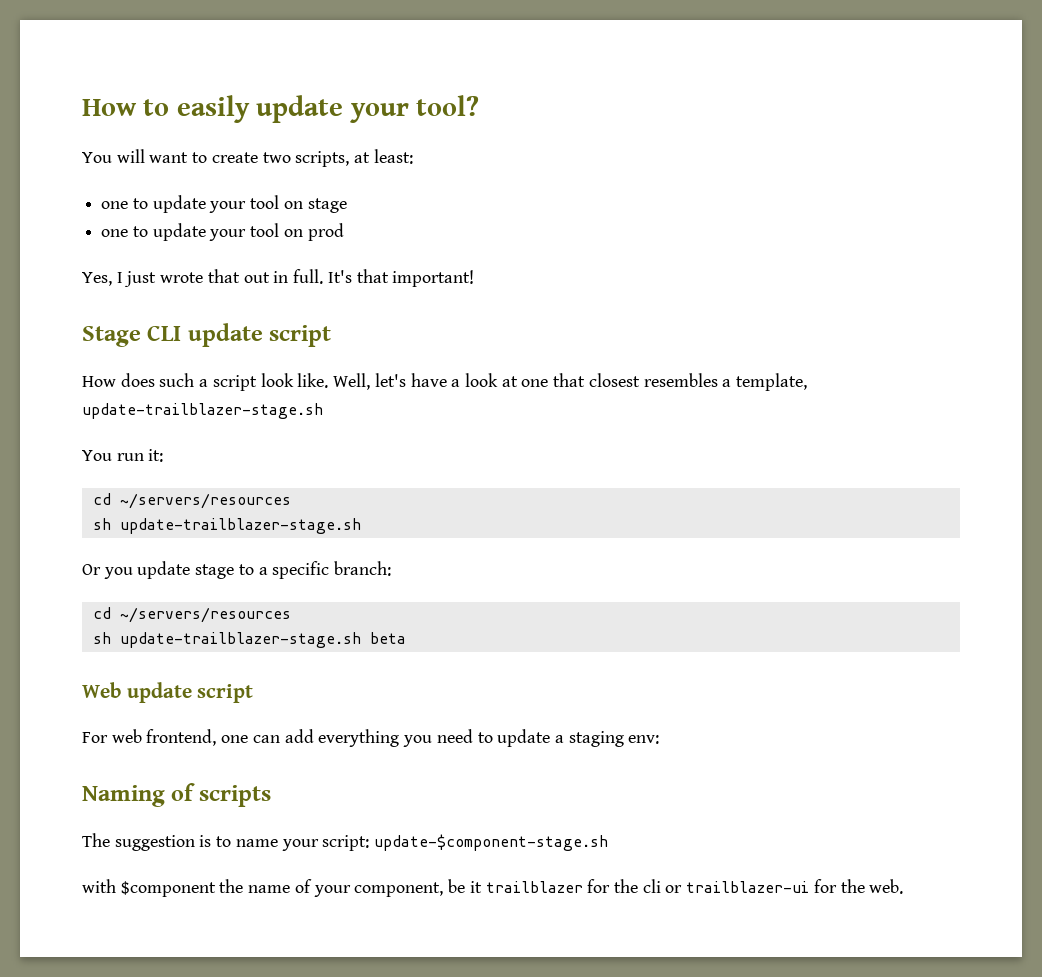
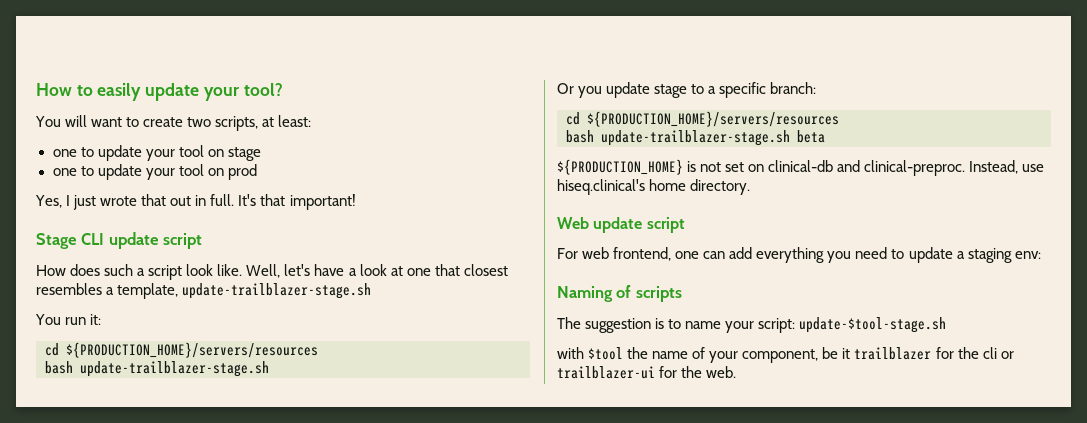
  You run it:
- cd ~/servers/resources
- sh update-trailblazer-stage.sh
+ cd ${PRODUCTION_HOME}/servers/resources
+ bash update-trailblazer-stage.sh
  Or you update stage to a specific branch:
- cd ~/servers/resources
- sh update-trailblazer-stage.sh beta
+ cd ${PRODUCTION_HOME}/servers/resources
+ bash update-trailblazer-stage.sh beta
+ ${PRODUCTION_HOME} is not set on clinical-db and clinical-preproc. Instead, use hiseq.clinical's home directory.
- The suggestion is to name your script: update-$component-stage.sh
+ The suggestion is to name your script: update-$tool-stage.sh
- with $component the name of your component, be it trailblazer for the cli or trailblazer-ui for the web.
+ with $tool the name of your component, be it trailblazer for the cli or trailblazer-ui for the web.

